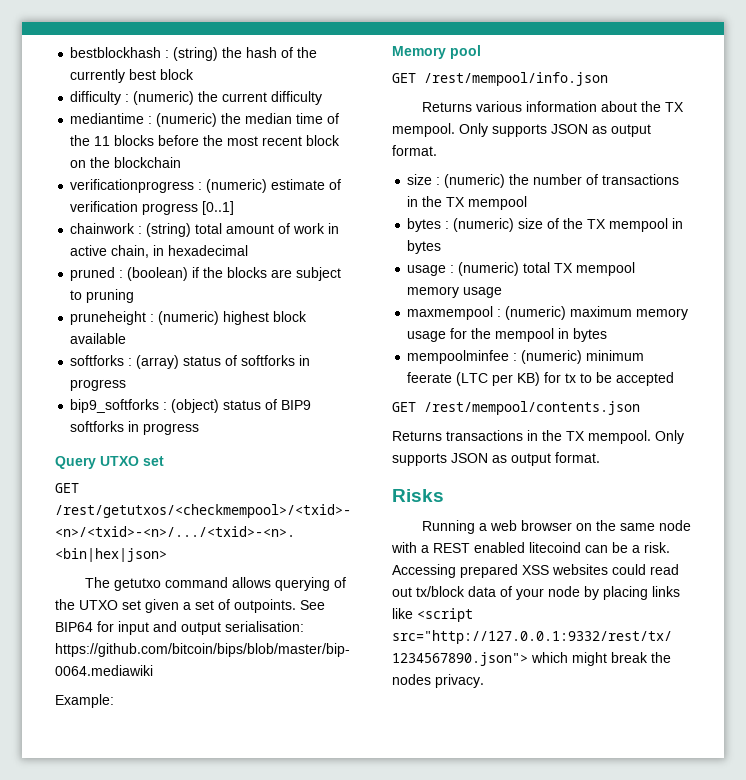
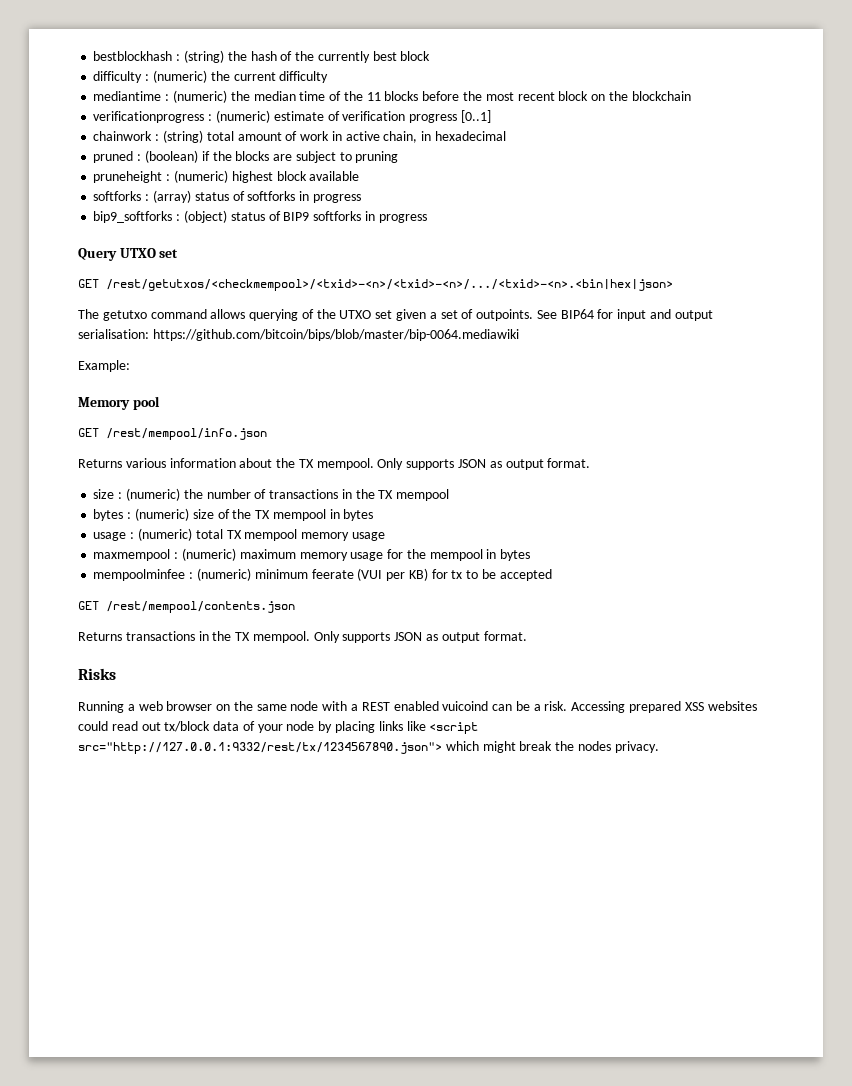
- mempoolminfee : (numeric) minimum feerate (LTC per KB) for tx to be accepted
+ mempoolminfee : (numeric) minimum feerate (VUI per KB) for tx to be accepted
- Running a web browser on the same node with a REST enabled litecoind can be a risk.
+ Running a web browser on the same node with a REST enabled vuicoind can be a risk.

